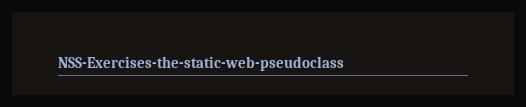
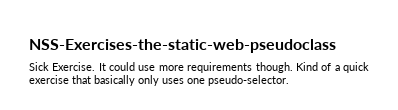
+ Sick Exercise. It could use more requirements though. Kind of a quick exercise that basically only uses one pseudo-selector.

